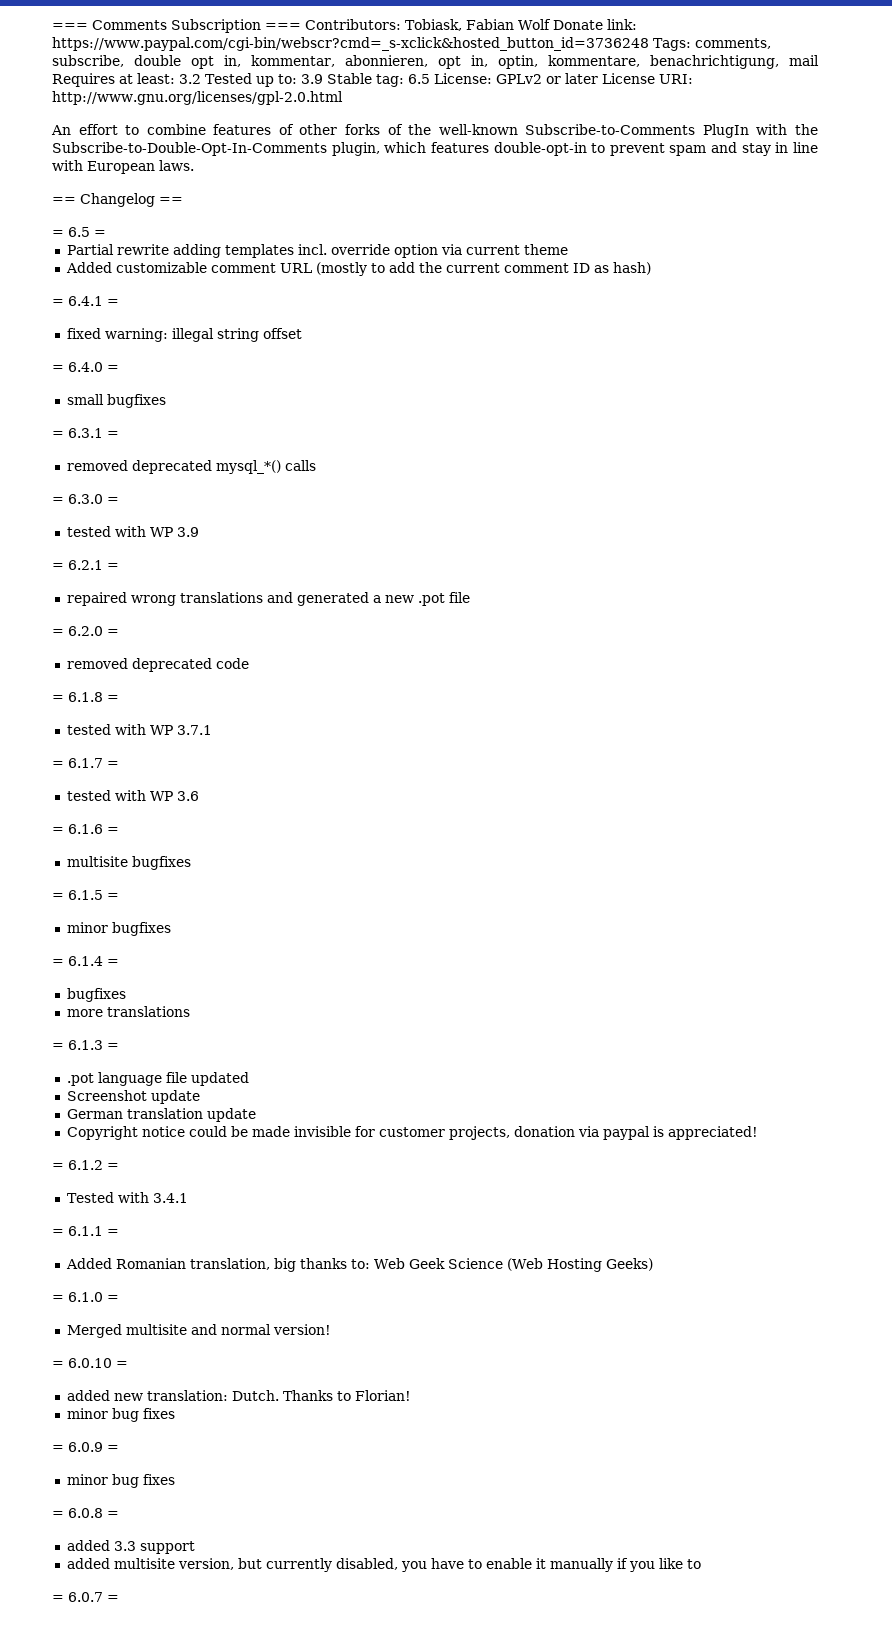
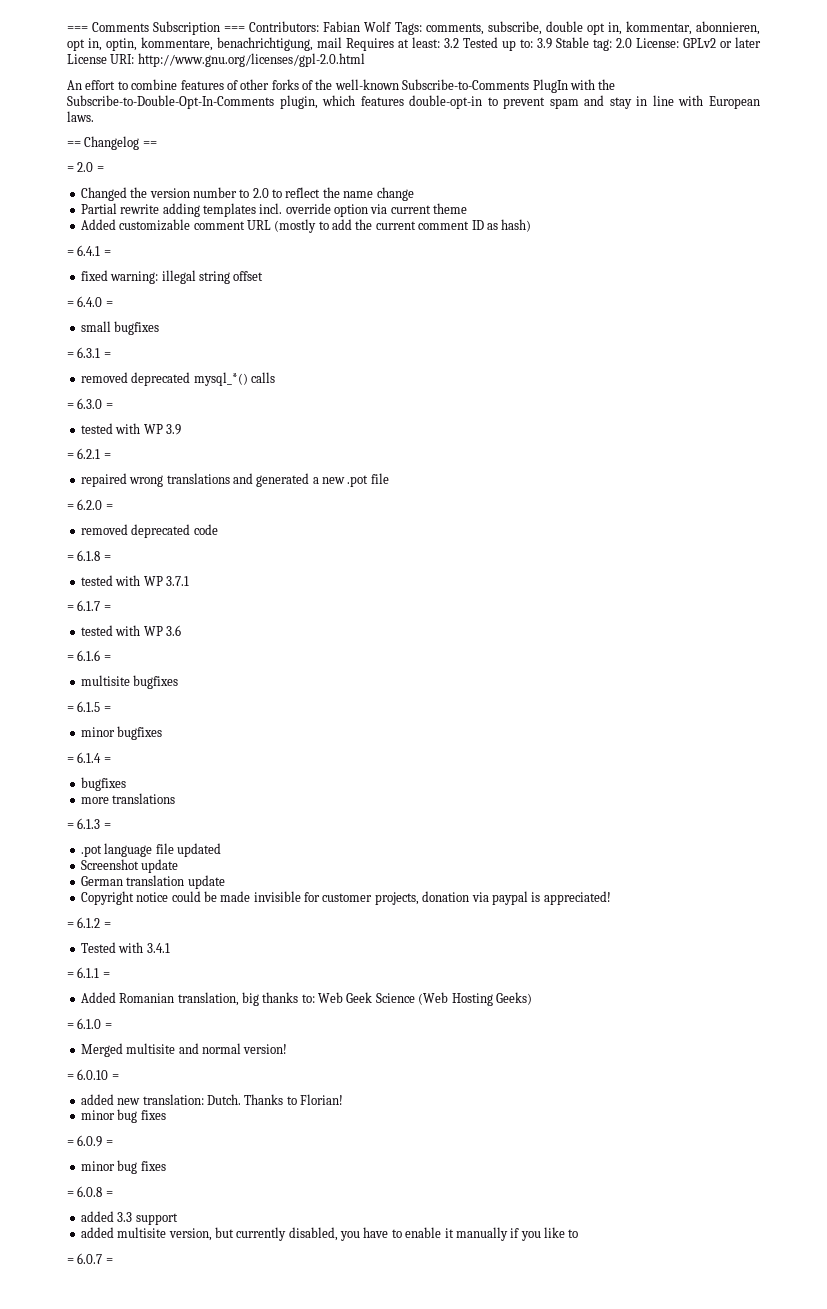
- === Comments Subscription === Contributors: Tobiask, Fabian Wolf Donate link: https://www.paypal.com/cgi-bin/webscr?cmd=_s-xclick&hosted_button_id=3736248 Tags: comments, subscribe, double opt in, kommentar, abonnieren, opt in, optin, kommentare, benachrichtigung, mail Requires at least: 3.2 Tested up to: 3.9 Stable tag: 6.5 License: GPLv2 or later License URI: http://www.gnu.org/licenses/gpl-2.0.html
+ === Comments Subscription === Contributors: Fabian Wolf Tags: comments, subscribe, double opt in, kommentar, abonnieren, opt in, optin, kommentare, benachrichtigung, mail Requires at least: 3.2 Tested up to: 3.9 Stable tag: 2.0 License: GPLv2 or later License URI: http://www.gnu.org/licenses/gpl-2.0.html
- = 6.5 =
+ = 2.0 =
+ Changed the version number to 2.0 to reflect the name change

